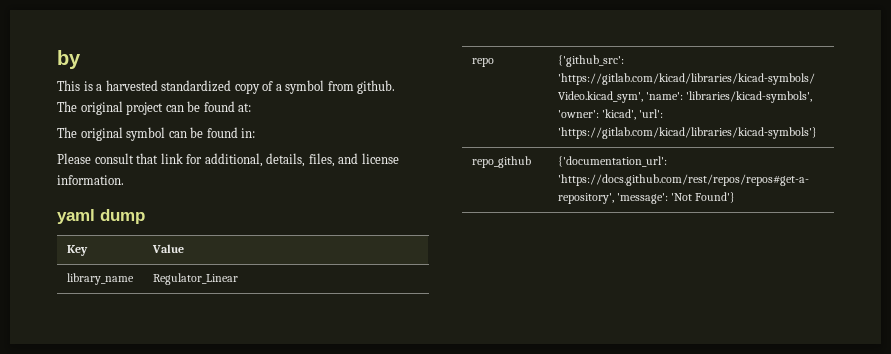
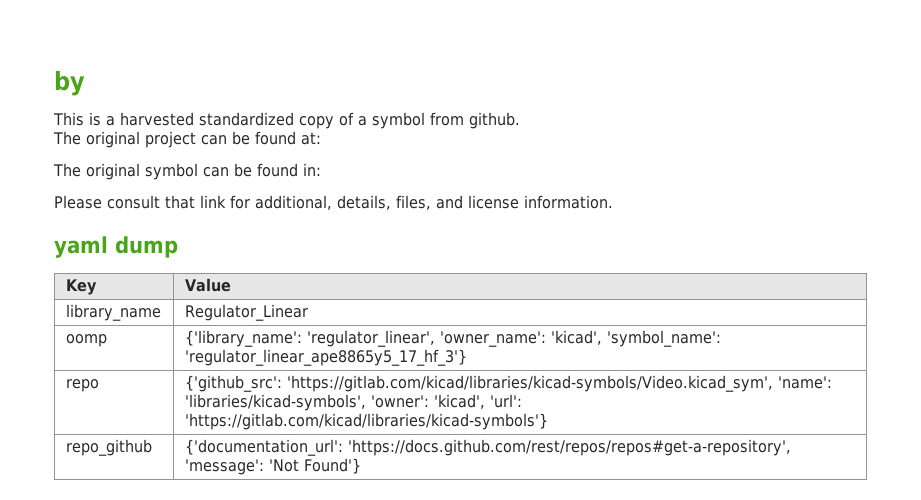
+ oomp | {'library_name': 'regulator_linear', 'owner_name': 'kicad', 'symbol_name': 'regulator_linear_ape8865y5_17_hf_3'}

